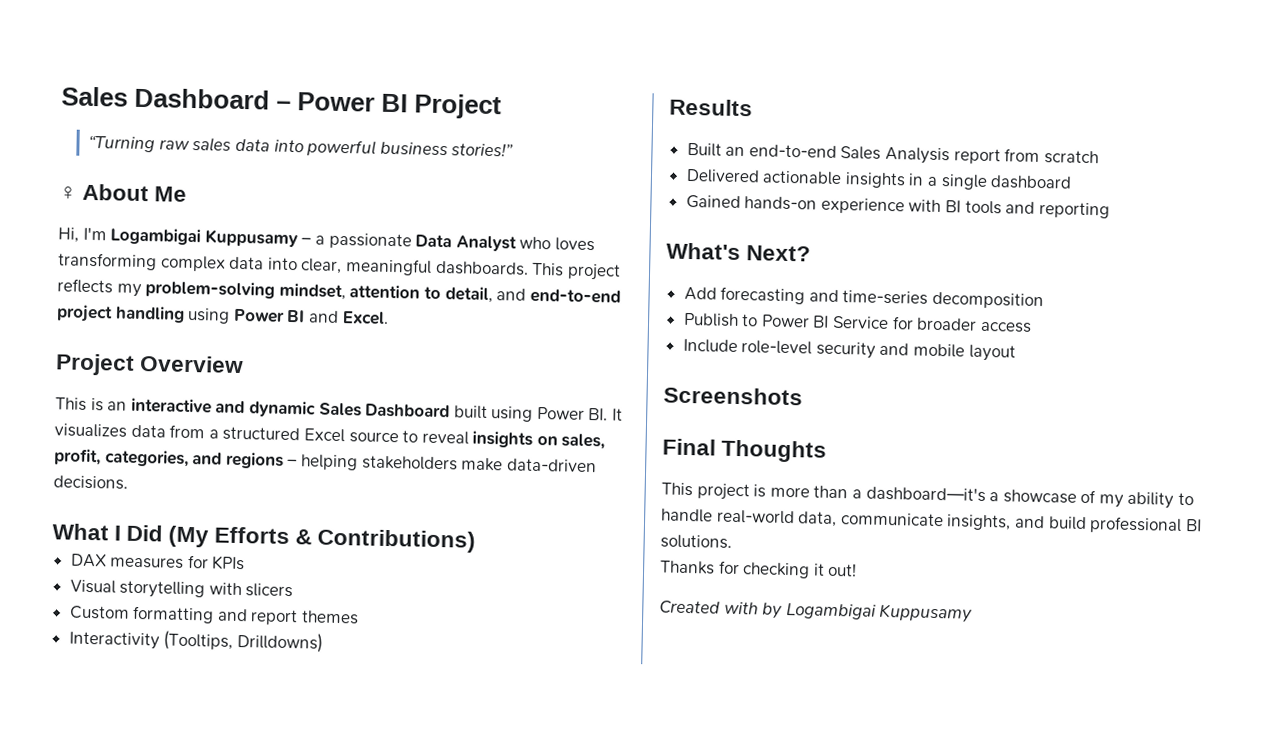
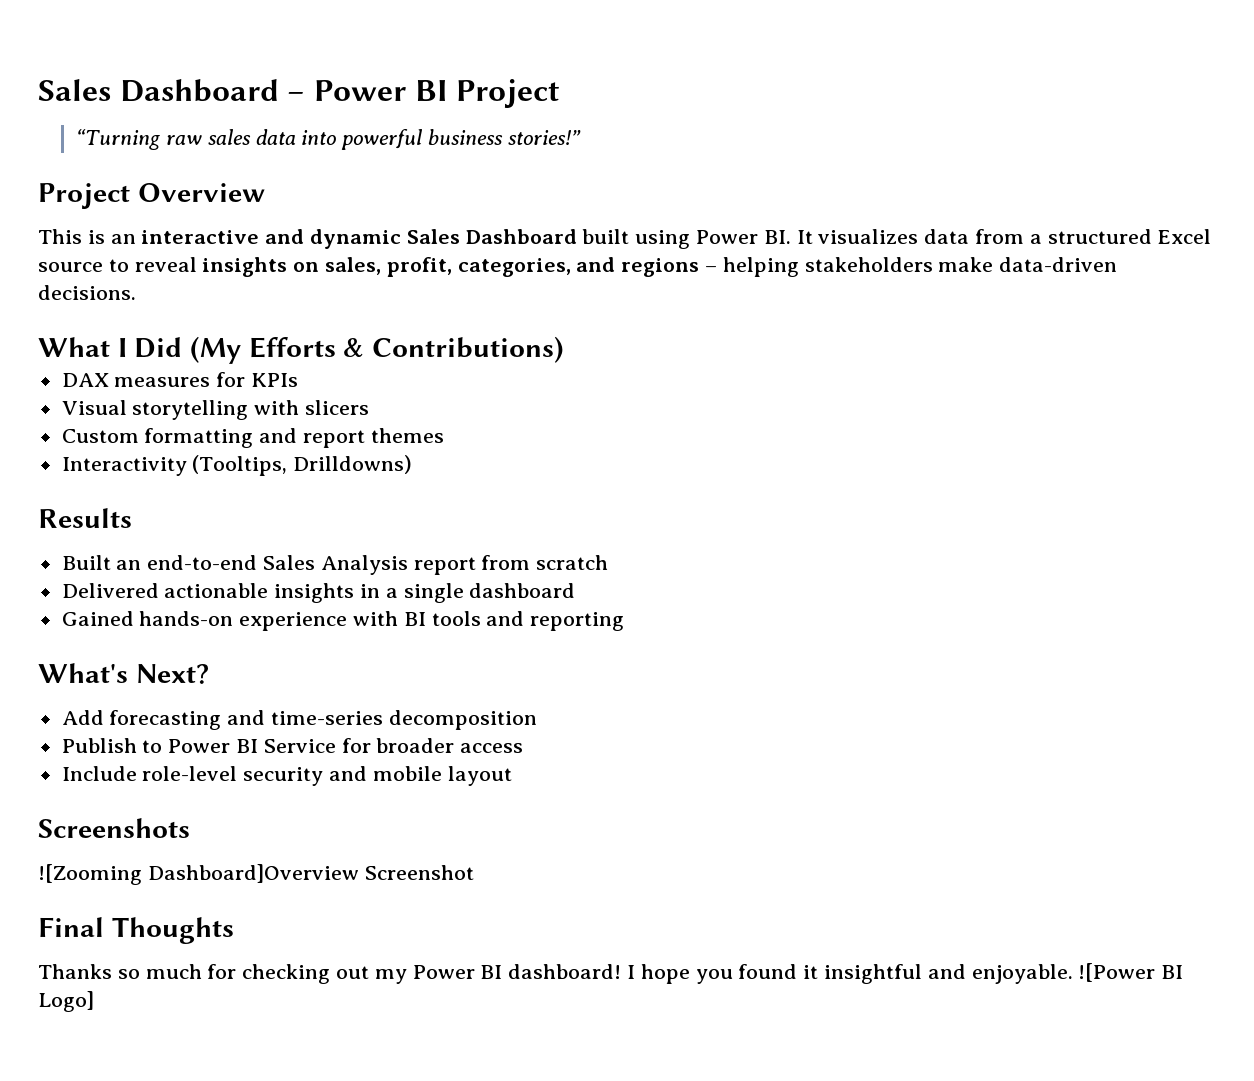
- ♀ About Me
- Hi, I'm Logambigai Kuppusamy – a passionate Data Analyst who loves transforming complex data into clear, meaningful dashboards. This project reflects my problem-solving mindset, attention to detail, and end-to-end project handling using Power BI and Excel.
+ ![Zooming Dashboard]Overview Screenshot
- This project is more than a dashboard—it's a showcase of my ability to handle real-world data, communicate insights, and build professional BI solutions.
- Thanks for checking it out!
- Created with by Logambigai Kuppusamy
+ Thanks so much for checking out my Power BI dashboard! I hope you found it insightful and enjoyable. ![Power BI Logo]

